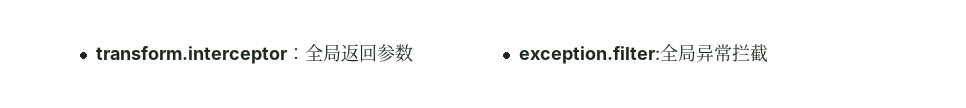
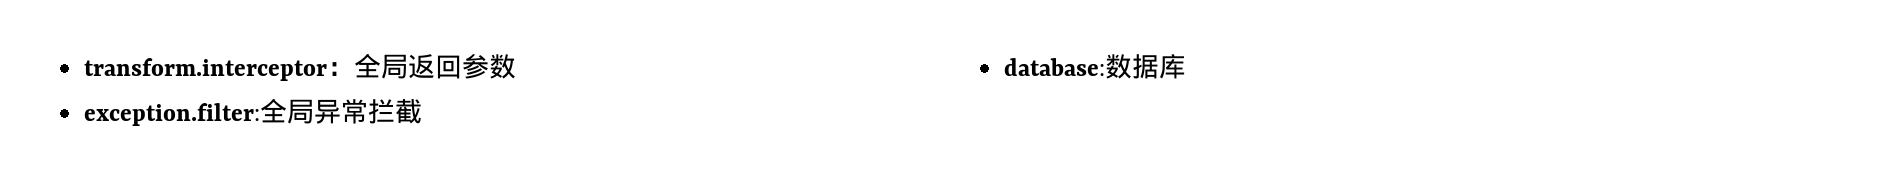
+ database:数据库

